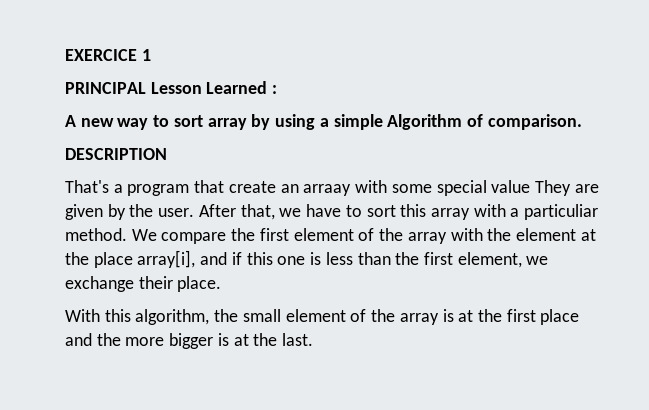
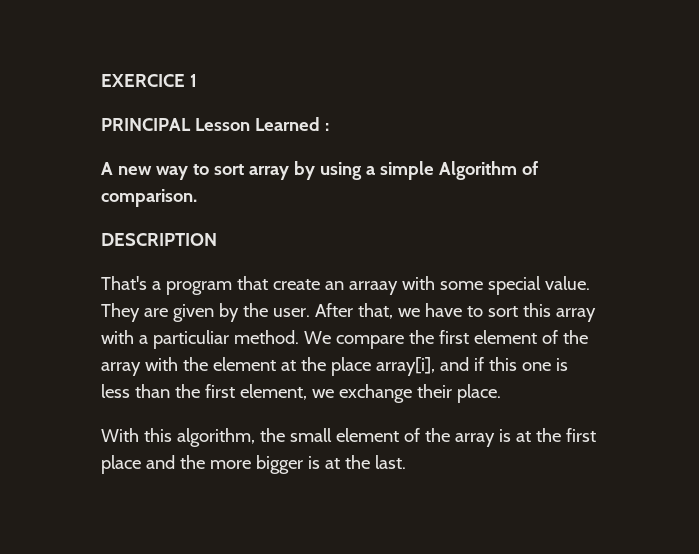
- That's a program that create an arraay with some special value They are given by the user.
+ That's a program that create an arraay with some special value. They are given by the user.

